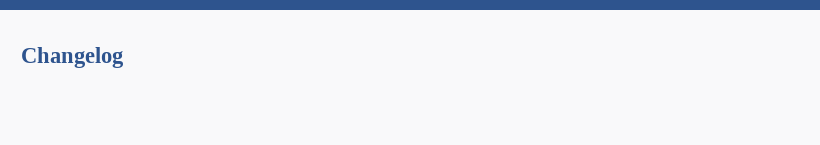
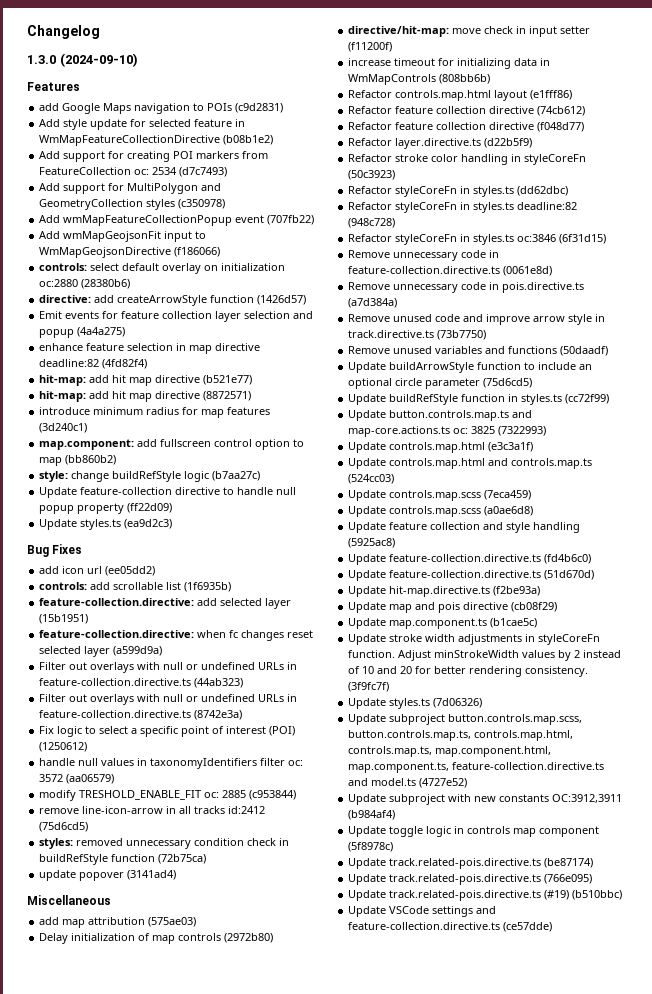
+ 1.3.0 (2024-09-10)
+ Features
+ add Google Maps navigation to POIs (c9d2831)
+ Add style update for selected feature in WmMapFeatureCollectionDirective (b08b1e2)
+ Add support for creating POI markers from FeatureCollection oc: 2534 (d7c7493)
+ Add support for MultiPolygon and GeometryCollection styles (c350978)
+ Add wmMapFeatureCollectionPopup event (707fb22)
+ Add wmMapGeojsonFit input to WmMapGeojsonDirective (f186066)
+ controls: select default overlay on initialization oc:2880 (28380b6)
+ directive: add createArrowStyle function (1426d57)
+ Emit events for feature collection layer selection and popup (4a4a275)
+ enhance feature selection in map directive deadline:82 (4fd82f4)
+ hit-map: add hit map directive (b521e77)
+ hit-map: add hit map directive (8872571)
+ introduce minimum radius for map features (3d240c1)
+ map.component: add fullscreen control option to map (bb860b2)
+ style: change buildRefStyle logic (b7aa27c)
+ Update feature-collection directive to handle null popup property (ff22d09)
+ Update styles.ts (ea9d2c3)
+ Bug Fixes
+ add icon url (ee05dd2)
+ controls: add scrollable list (1f6935b)
+ feature-collection.directive: add selected layer (15b1951)
+ feature-collection.directive: when fc changes reset selected layer (a599d9a)
+ Filter out overlays with null or undefined URLs in feature-collection.directive.ts (44ab323)
+ Filter out overlays with null or undefined URLs in feature-collection.directive.ts (8742e3a)
+ Fix logic to select a specific point of interest (POI) (1250612)
+ handle null values in taxonomyIdentifiers filter oc: 3572 (aa06579)
+ modify TRESHOLD_ENABLE_FIT oc: 2885 (c953844)
+ remove line-icon-arrow in all tracks id:2412 (75d6cd5)
+ styles: removed unnecessary condition check in buildRefStyle function (72b75ca)
+ update popover (3141ad4)
+ Miscellaneous
+ add map attribution (575ae03)
+ Delay initialization of map controls (2972b80)
+ directive/hit-map: move check in input setter (f11200f)
+ increase timeout for initializing data in WmMapControls (808bb6b)
+ Refactor controls.map.html layout (e1fff86)
+ Refactor feature collection directive (74cb612)
+ Refactor feature collection directive (f048d77)
+ Refactor layer.directive.ts (d22b5f9)
+ Refactor stroke color handling in styleCoreFn (50c3923)
+ Refactor styleCoreFn in styles.ts (dd62dbc)
+ Refactor styleCoreFn in styles.ts deadline:82 (948c728)
+ Refactor styleCoreFn in styles.ts oc:3846 (6f31d15)
+ Remove unnecessary code in feature-collection.directive.ts (0061e8d)
+ Remove unnecessary code in pois.directive.ts (a7d384a)
+ Remove unused code and improve arrow style in track.directive.ts (73b7750)
+ Remove unused variables and functions (50daadf)
+ Update buildArrowStyle function to include an optional circle parameter (75d6cd5)
+ Update buildRefStyle function in styles.ts (cc72f99)
+ Update button.controls.map.ts and map-core.actions.ts oc: 3825 (7322993)
+ Update controls.map.html (e3c3a1f)
+ Update controls.map.html and controls.map.ts (524cc03)
+ Update controls.map.scss (7eca459)
+ Update controls.map.scss (a0ae6d8)
+ Update feature collection and style handling (5925ac8)
+ Update feature-collection.directive.ts (fd4b6c0)
+ Update feature-collection.directive.ts (51d670d)
+ Update hit-map.directive.ts (f2be93a)
+ Update map and pois directive (cb08f29)
+ Update map.component.ts (b1cae5c)
+ Update stroke width adjustments in styleCoreFn function. Adjust minStrokeWidth values by 2 instead of 10 and 20 for better rendering consistency. (3f9fc7f)
+ Update styles.ts (7d06326)
+ Update subproject button.controls.map.scss, button.controls.map.ts, controls.map.html, controls.map.ts, map.component.html, map.component.ts, feature-collection.directive.ts and model.ts (4727e52)
+ Update subproject with new constants OC:3912,3911 (b984af4)
+ Update toggle logic in controls map component (5f8978c)
+ Update track.related-pois.directive.ts (be87174)
+ Update track.related-pois.directive.ts (766e095)
+ Update track.related-pois.directive.ts (#19) (b510bbc)
+ Update VSCode settings and feature-collection.directive.ts (ce57dde)

